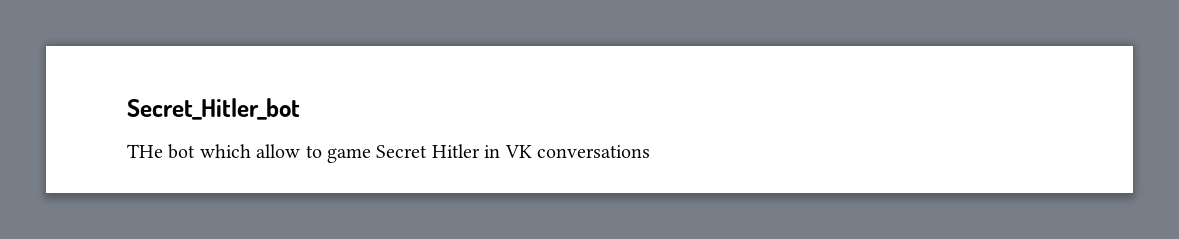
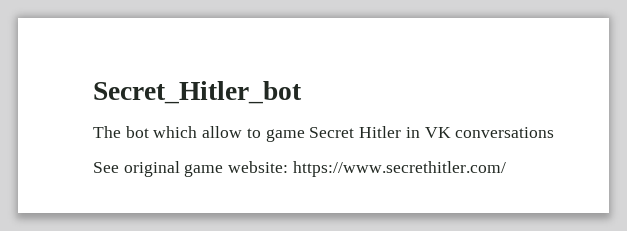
- THe bot which allow to game Secret Hitler in VK conversations
+ The bot which allow to game Secret Hitler in VK conversations
+ See original game website: https://www.secrethitler.com/

